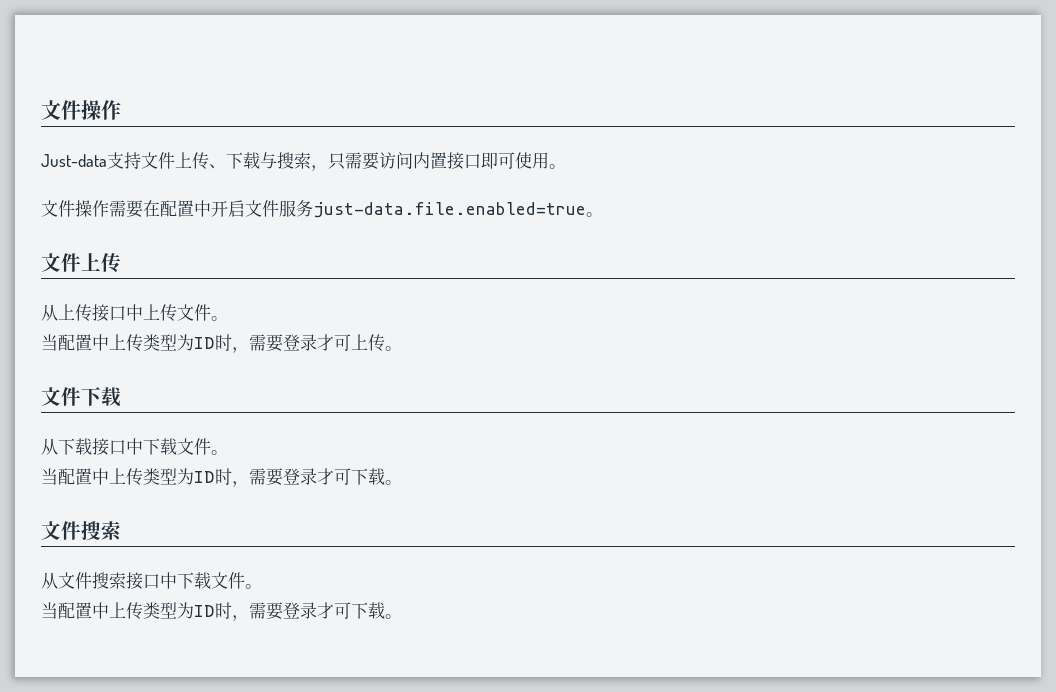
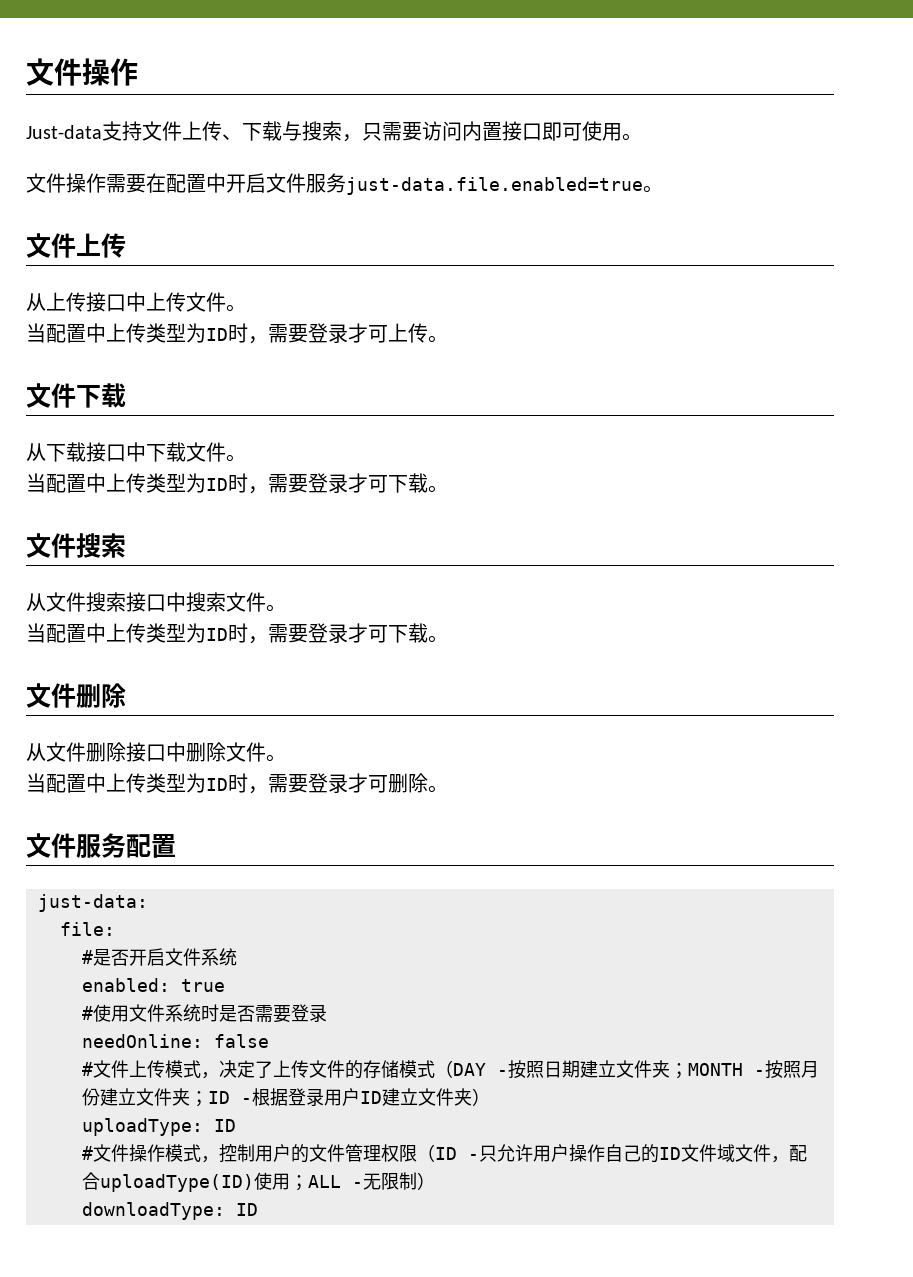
- 从文件搜索接口中下载文件。
+ 从文件搜索接口中搜索文件。
  当配置中上传类型为ID时，需要登录才可下载。
+ 文件删除
+ 从文件删除接口中删除文件。
+ 当配置中上传类型为ID时，需要登录才可删除。
+ 文件服务配置
+ just-data:
+ file:
+ #是否开启文件系统
+ enabled: true
+ #使用文件系统时是否需要登录
+ needOnline: false
+ #文件上传模式，决定了上传文件的存储模式（DAY -按照日期建立文件夹；MONTH -按照月份建立文件夹；ID -根据登录用户ID建立文件夹）
+ uploadType: ID
+ #文件操作模式，控制用户的文件管理权限（ID -只允许用户操作自己的ID文件域文件，配合uploadType(ID)使用；ALL -无限制）
+ downloadType: ID

